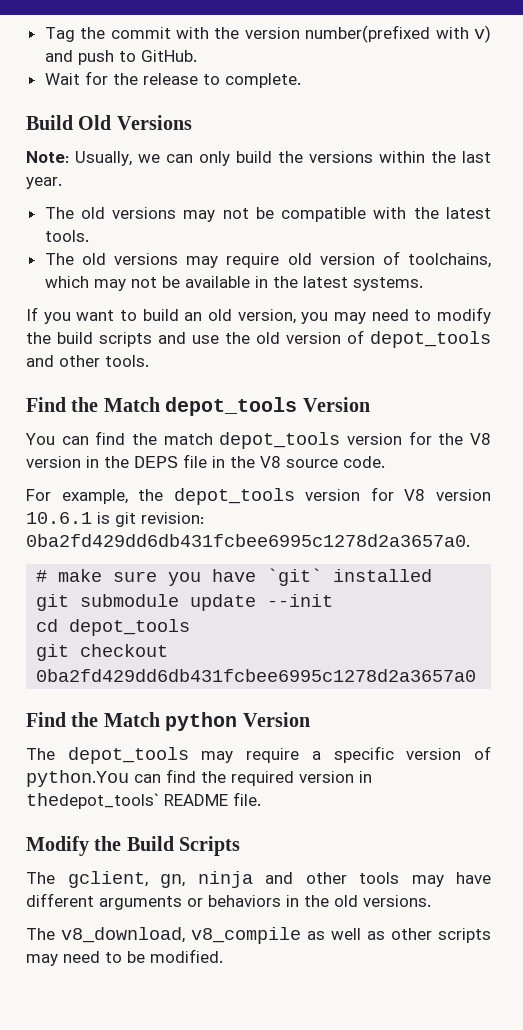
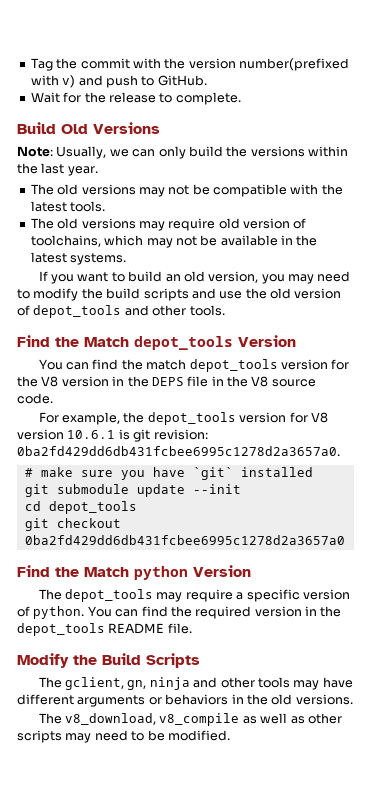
- The depot_tools may require a specific version of python.You can find the required version in thedepot_tools` README file.
+ The depot_tools may require a specific version of python. You can find the required version in the depot_tools README file.

